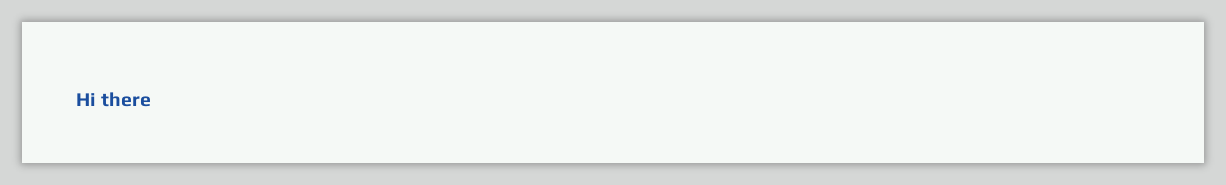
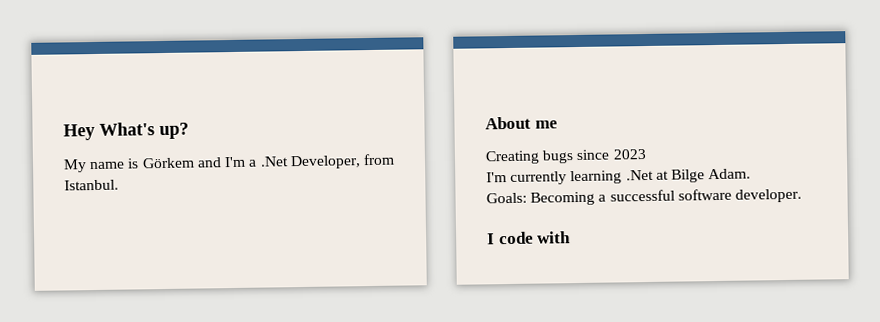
- Hi there
+ Hey What's up?
+ My name is Görkem and I'm a .Net Developer, from Istanbul.
+ About me
+ Creating bugs since 2023
+ I'm currently learning .Net at Bilge Adam.
+ Goals: Becoming a successful software developer.
+ I code with

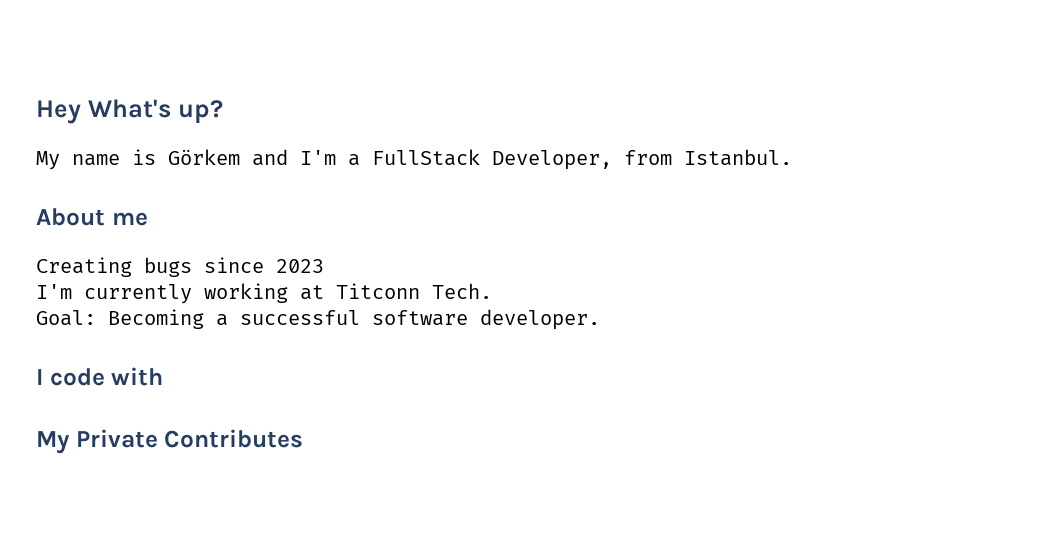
- My name is Görkem and I'm a .Net Developer, from Istanbul.
+ My name is Görkem and I'm a FullStack Developer, from Istanbul.
- I'm currently learning .Net at Bilge Adam.
- Goals: Becoming a successful software developer.
+ I'm currently working at Titconn Tech.
+ Goal: Becoming a successful software developer.
+ My Private Contributes

